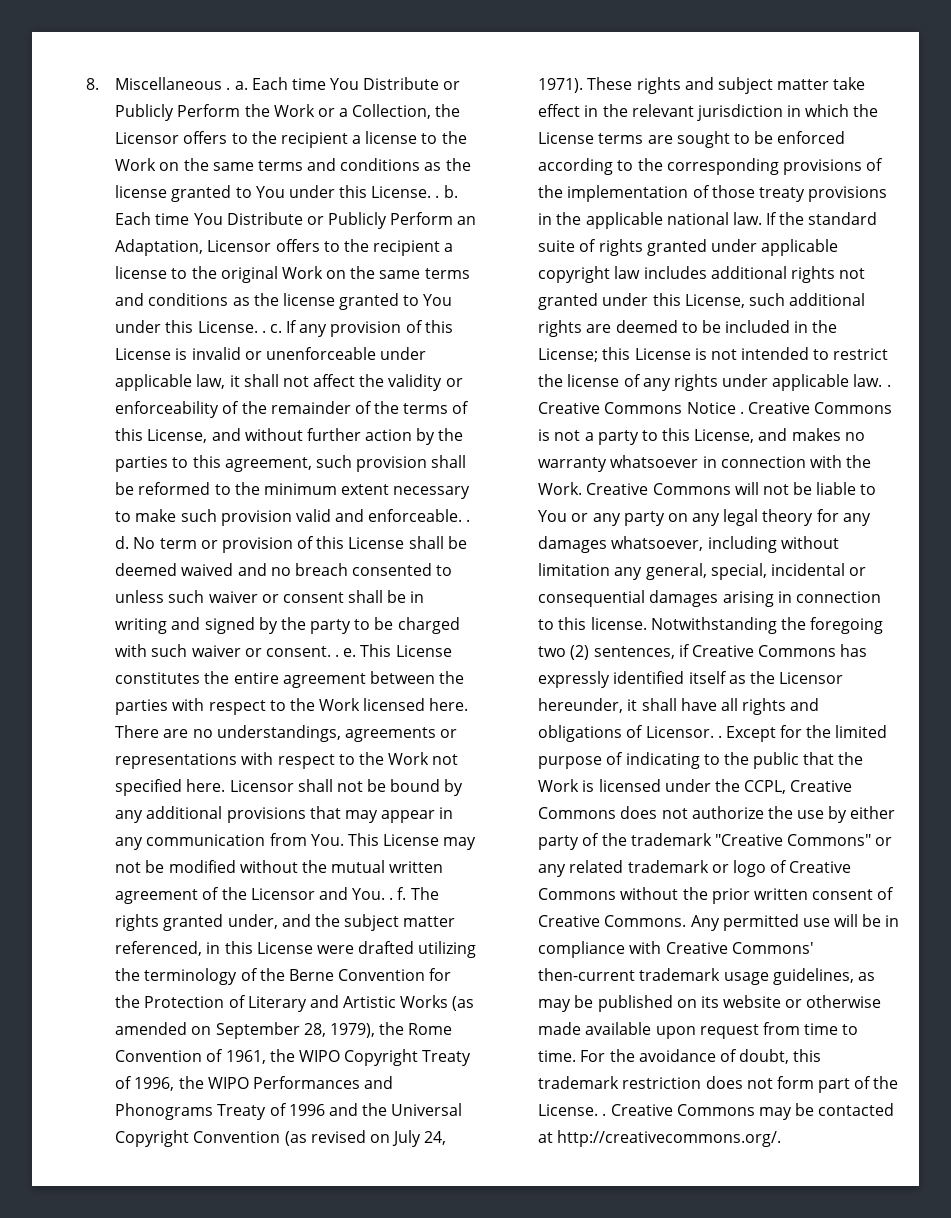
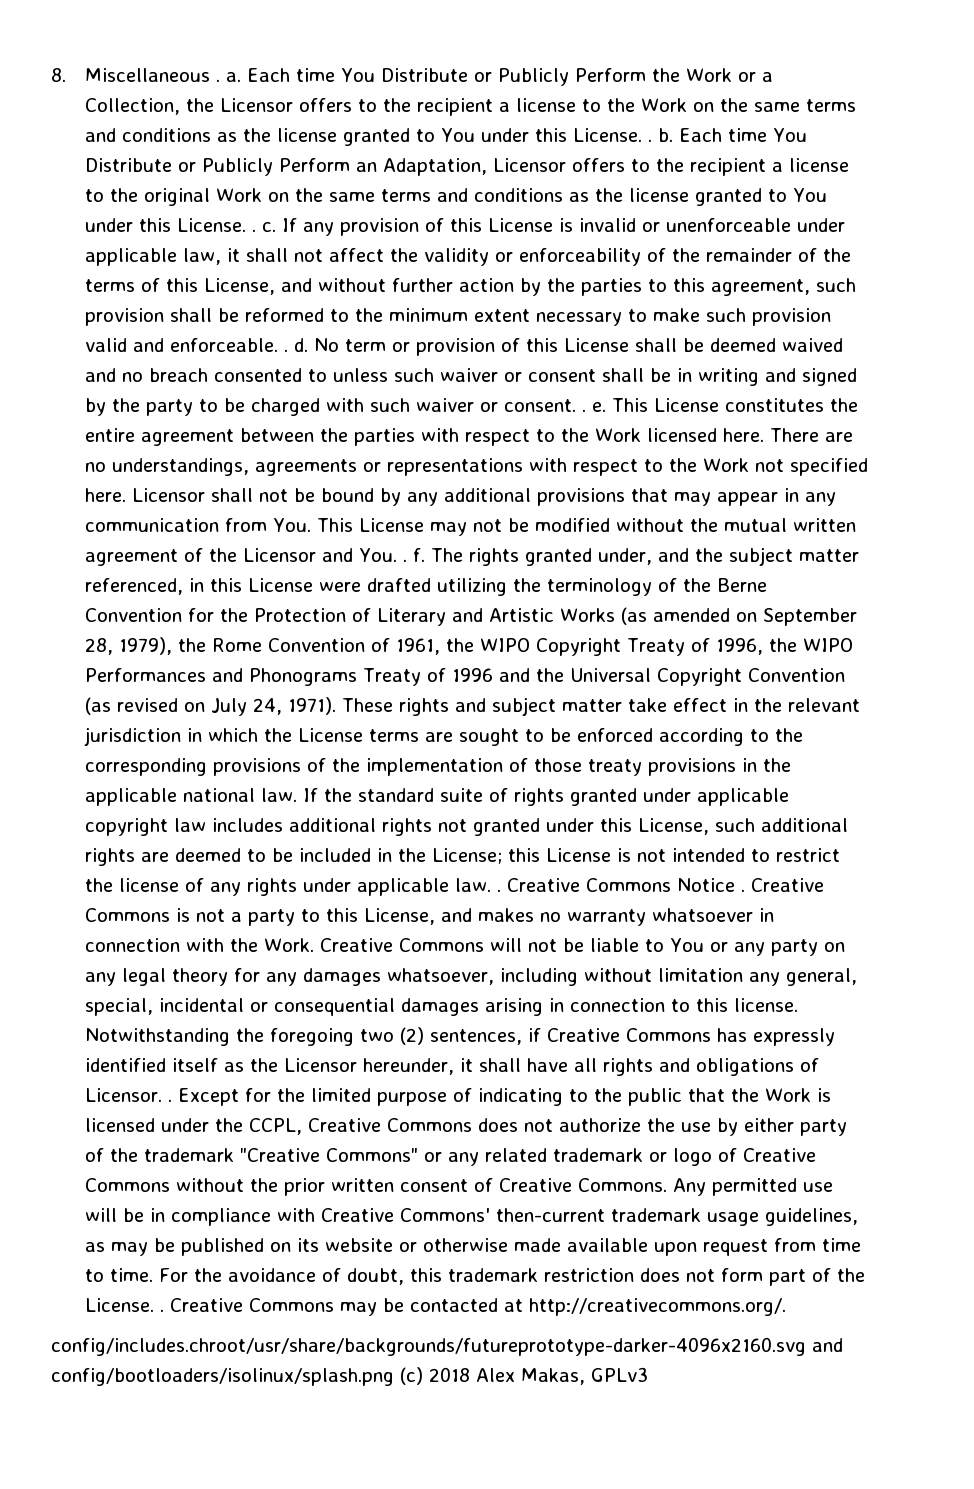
+ config/includes.chroot/usr/share/backgrounds/futureprototype-darker-4096x2160.svg and config/bootloaders/isolinux/splash.png (c) 2018 Alex Makas, GPLv3

